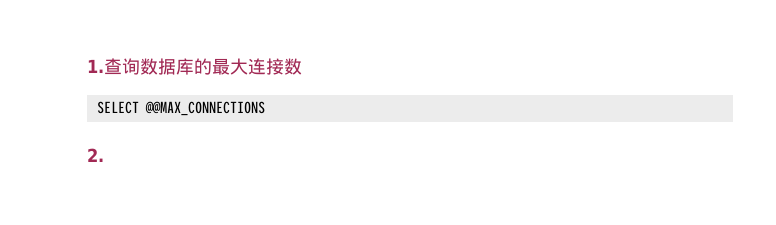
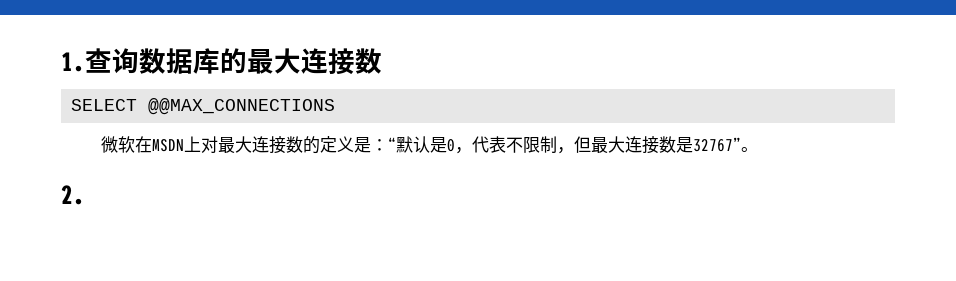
+ 微软在MSDN上对最大连接数的定义是：“默认是0，代表不限制，但最大连接数是32767”。

